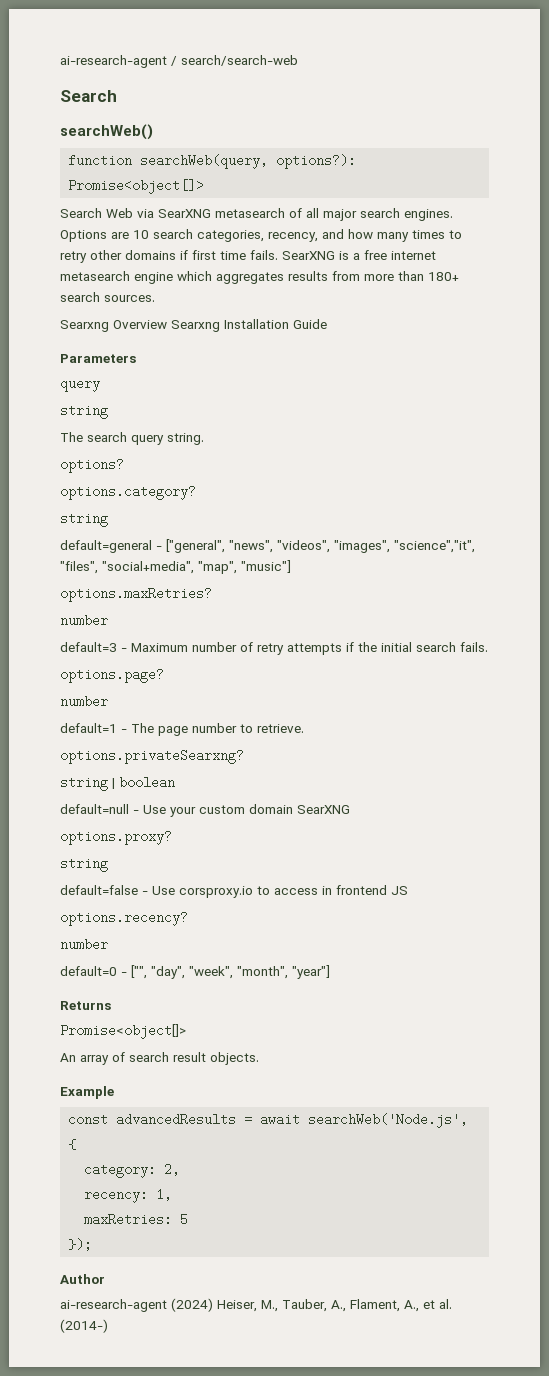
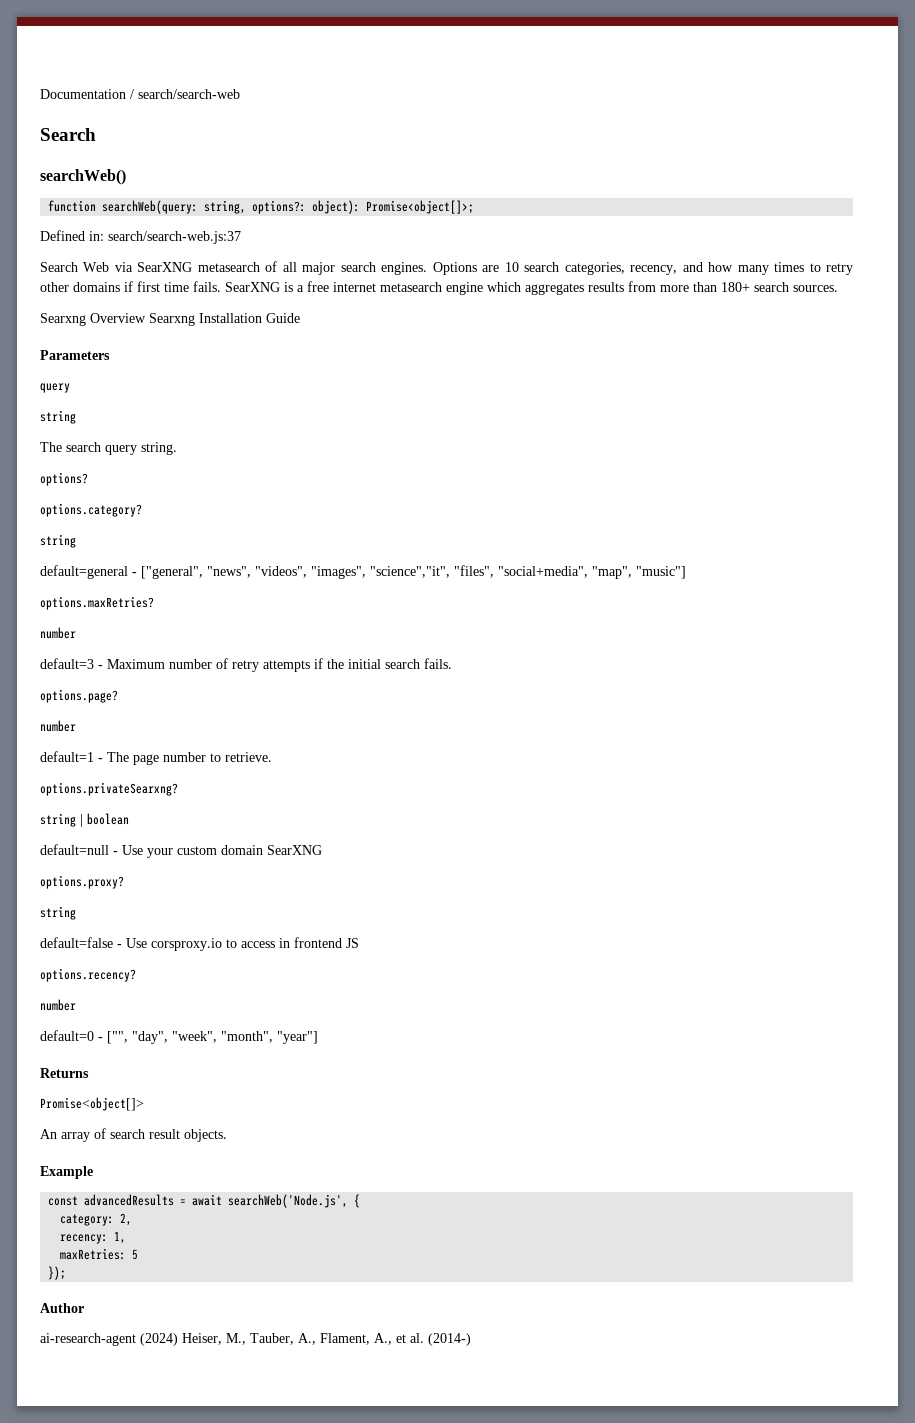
- ai-research-agent / search/search-web
+ Documentation / search/search-web
- function searchWeb(query, options?): Promise<object[]>
+ function searchWeb(query: string, options?: object): Promise<object[]>;
+ Defined in: search/search-web.js:37

